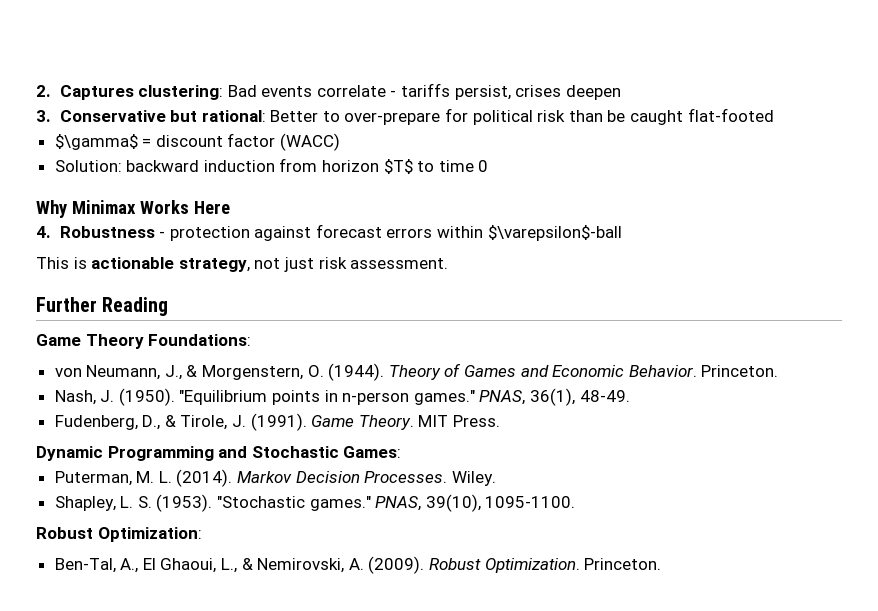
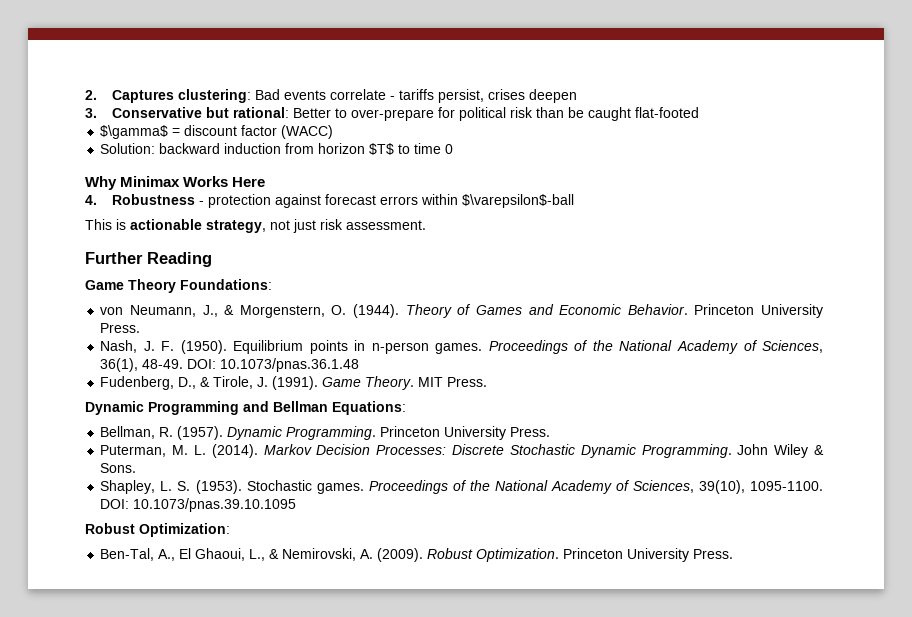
- Theory of Games and Economic Behavior. Princeton.
+ Theory of Games and Economic Behavior. Princeton University Press.
- Nash, J. (1950). "Equilibrium points in n-person games." PNAS, 36(1), 48-49.
+ Nash, J. F. (1950). Equilibrium points in n-person games. Proceedings of the National Academy of Sciences, 36(1), 48-49. DOI: 10.1073/pnas.36.1.48
- Dynamic Programming and Stochastic Games:
+ Dynamic Programming and Bellman Equations:
+ Bellman, R. (1957). Dynamic Programming. Princeton University Press.
- Markov Decision Processes. Wiley.
- Shapley, L. S. (1953). "Stochastic games." PNAS, 39(10), 1095-1100.
+ Markov Decision Processes: Discrete Stochastic Dynamic Programming. John Wiley & Sons.
+ Shapley, L. S. (1953). Stochastic games. Proceedings of the National Academy of Sciences, 39(10), 1095-1100. DOI: 10.1073/pnas.39.10.1095
- Robust Optimization. Princeton.
+ Robust Optimization. Princeton University Press.

